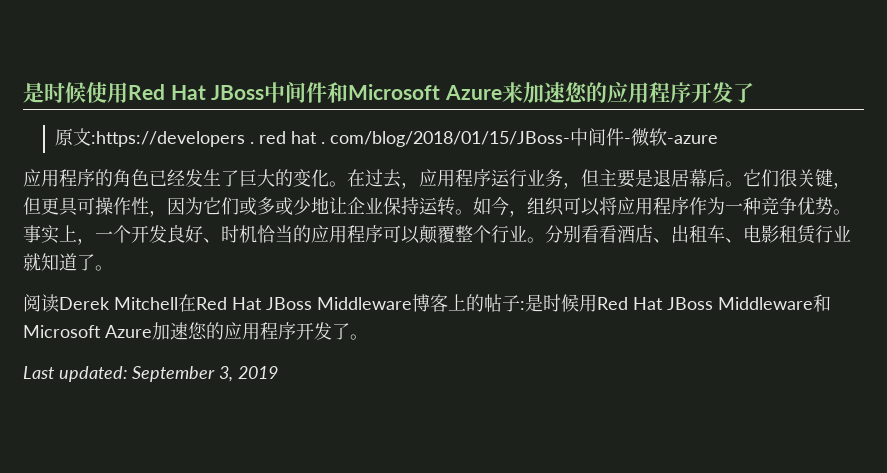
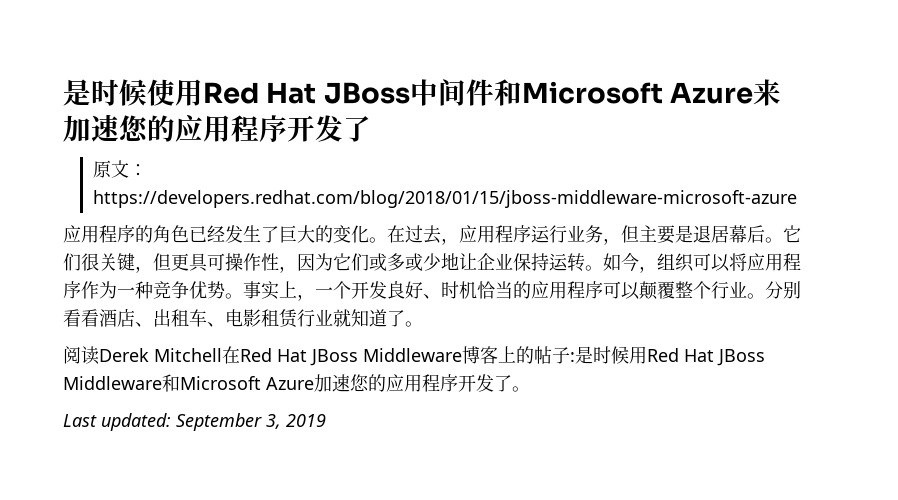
- 原文:https://developers . red hat . com/blog/2018/01/15/JBoss-中间件-微软-azure
+ 原文：https://developers.redhat.com/blog/2018/01/15/jboss-middleware-microsoft-azure

